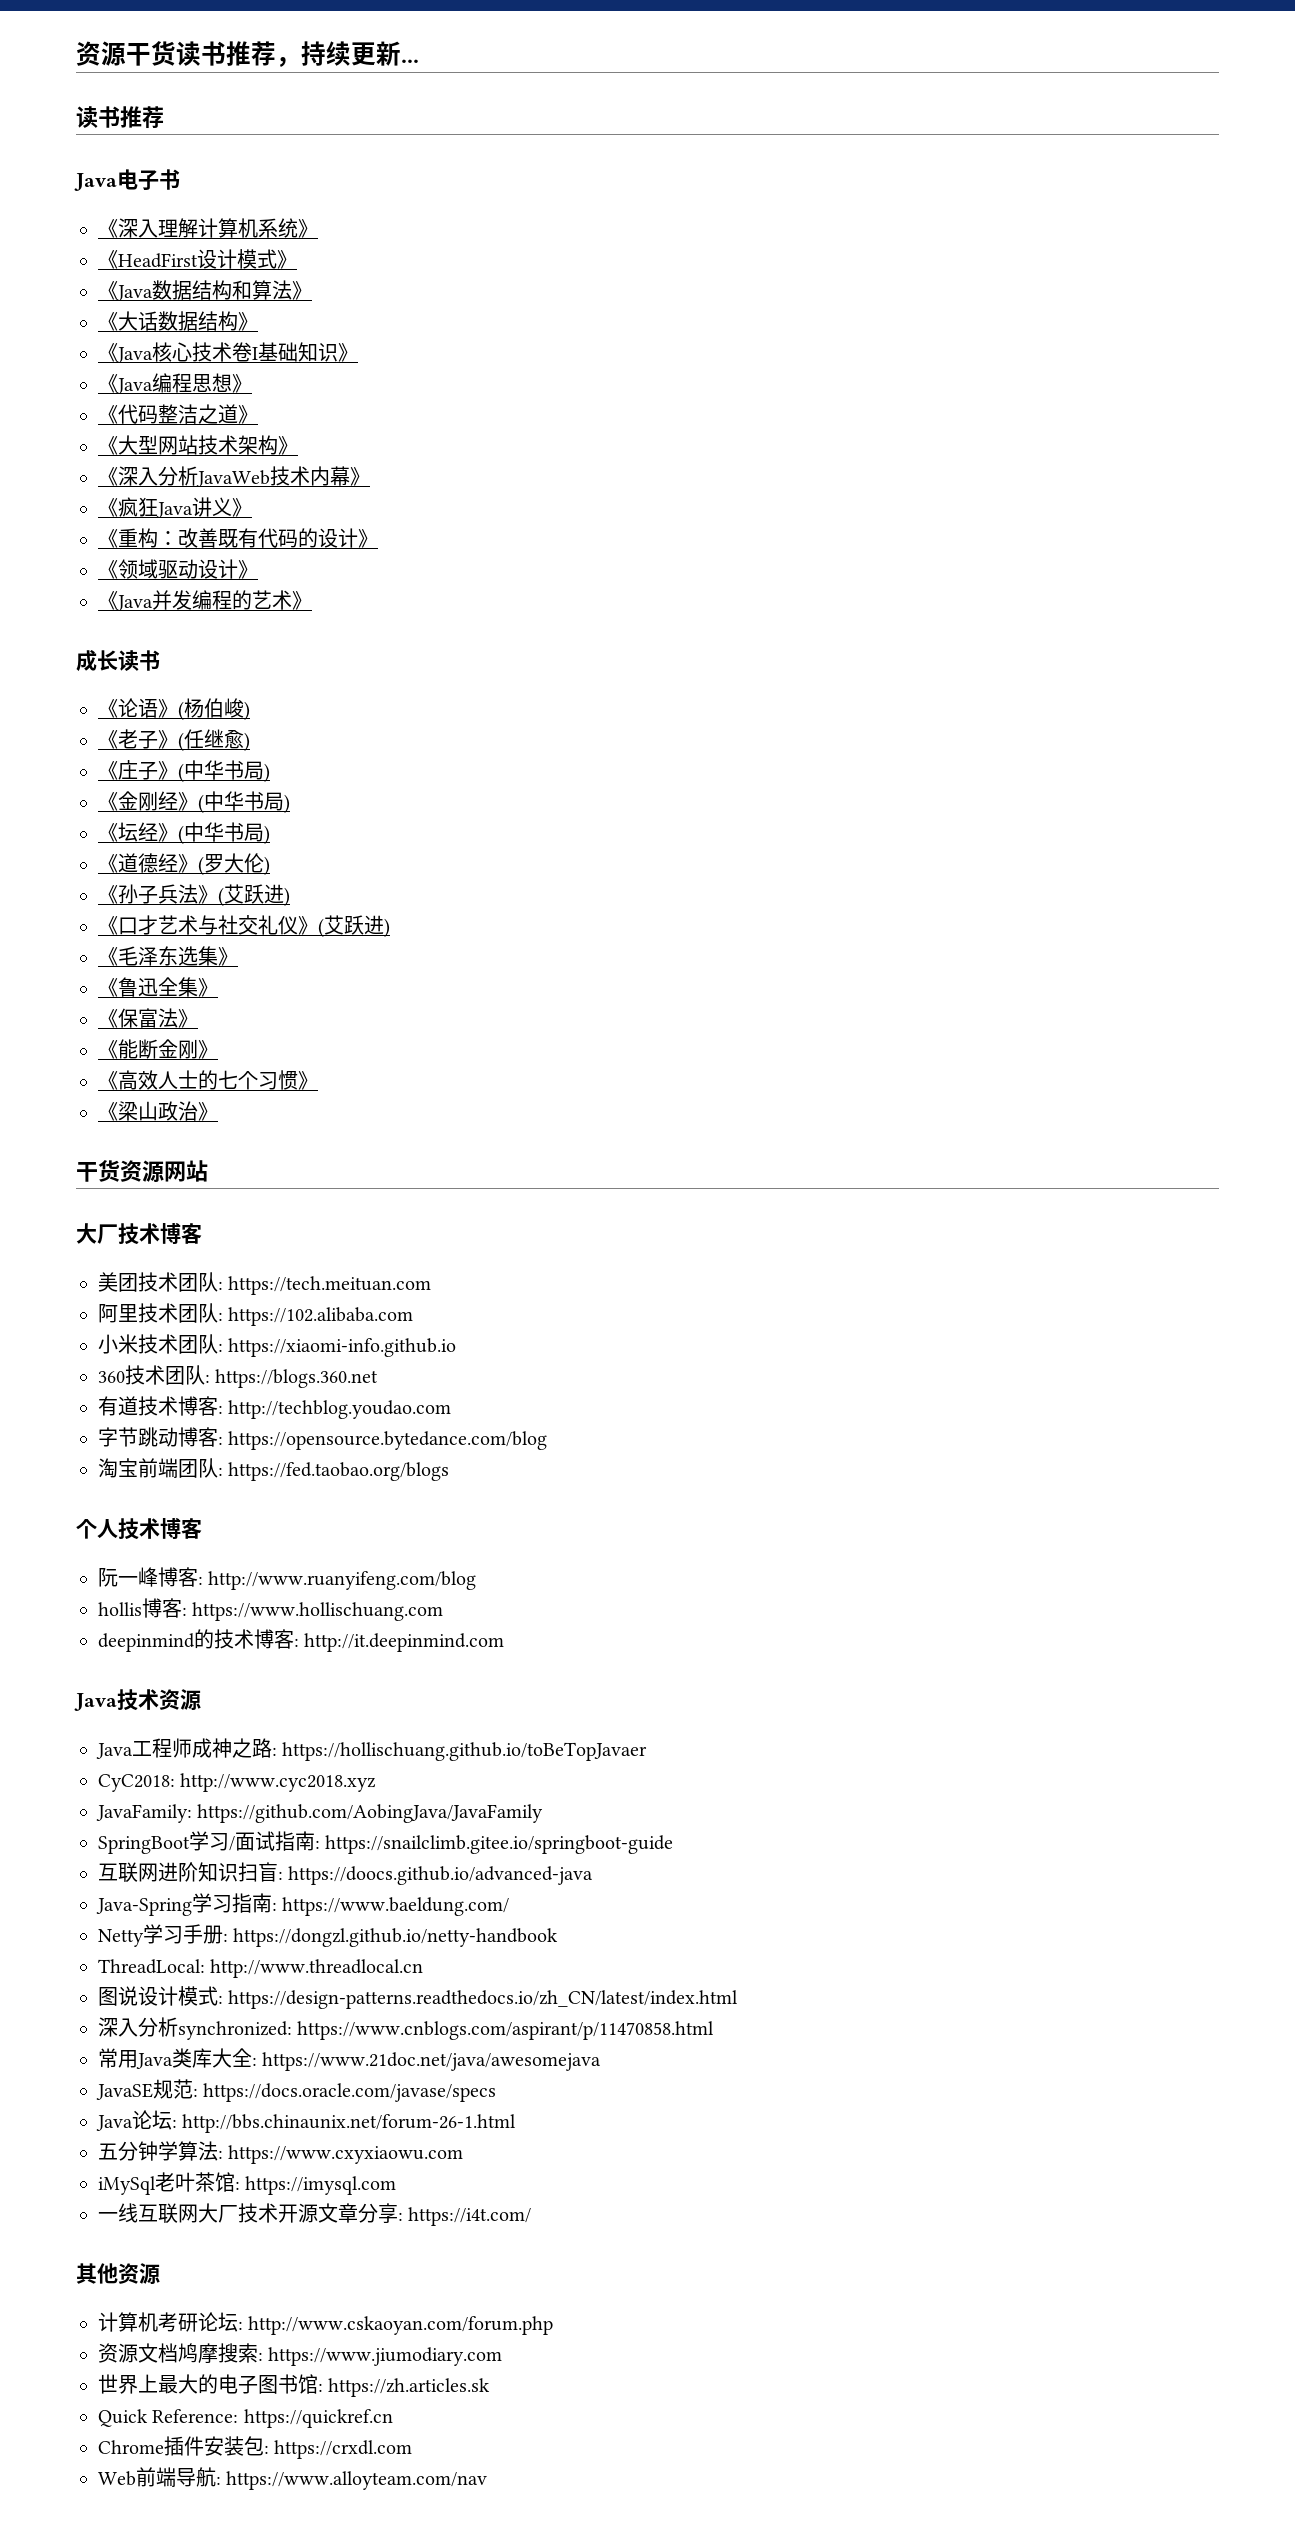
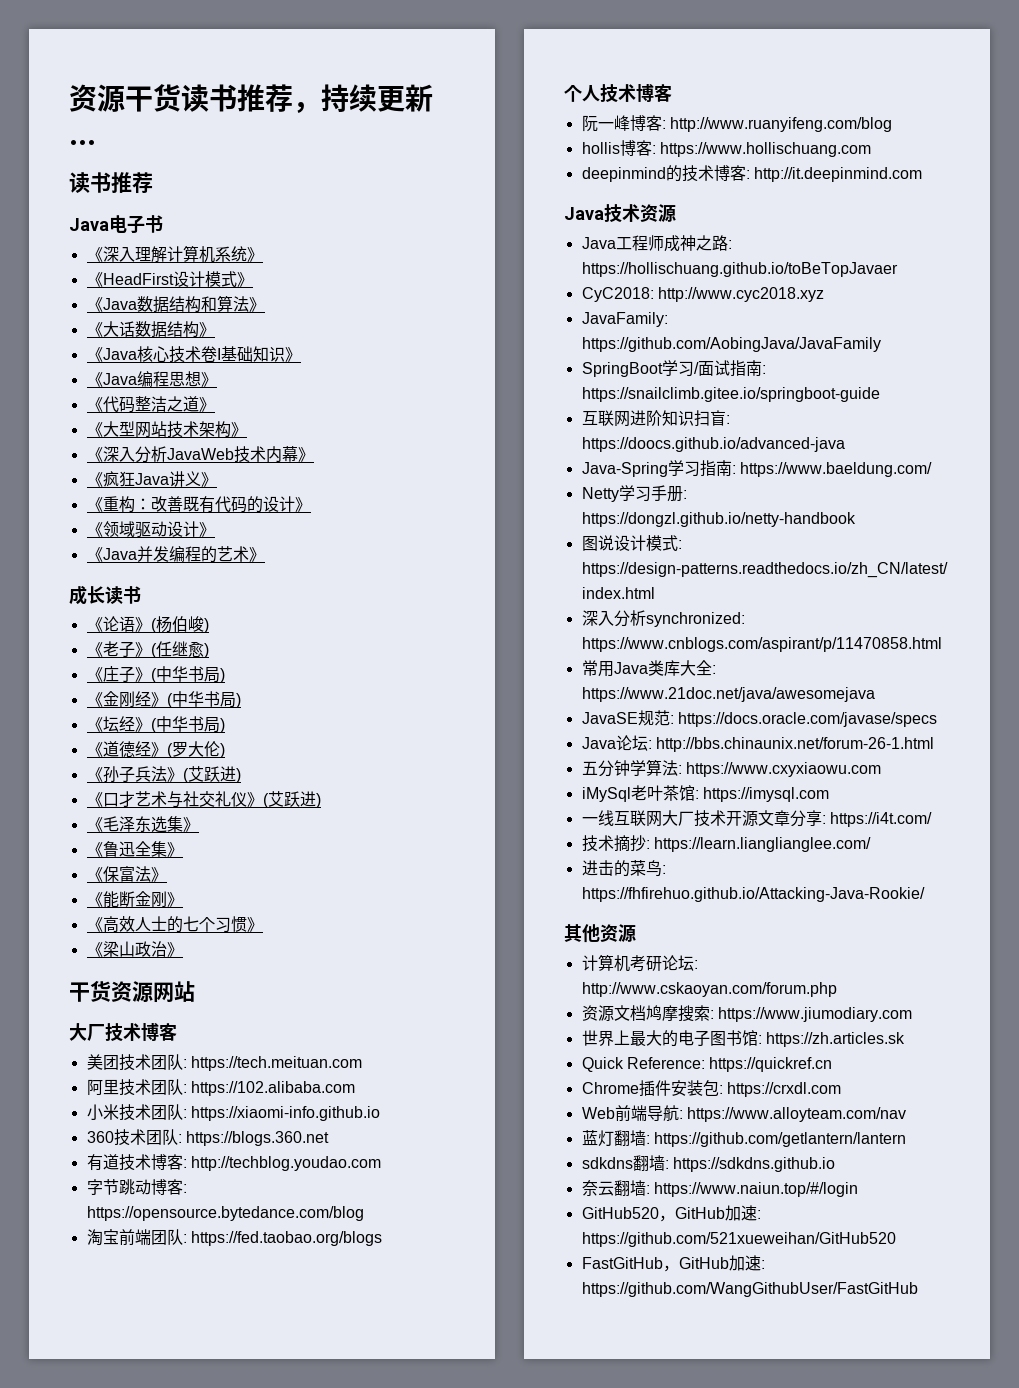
- ThreadLocal: http://www.threadlocal.cn
+ 技术摘抄: https://learn.lianglianglee.com/
+ 进击的菜鸟: https://fhfirehuo.github.io/Attacking-Java-Rookie/
+ 蓝灯翻墙: https://github.com/getlantern/lantern
+ sdkdns翻墙: https://sdkdns.github.io
+ 奈云翻墙: https://www.naiun.top/#/login
+ GitHub520，GitHub加速: https://github.com/521xueweihan/GitHub520
+ FastGitHub，GitHub加速: https://github.com/WangGithubUser/FastGitHub

